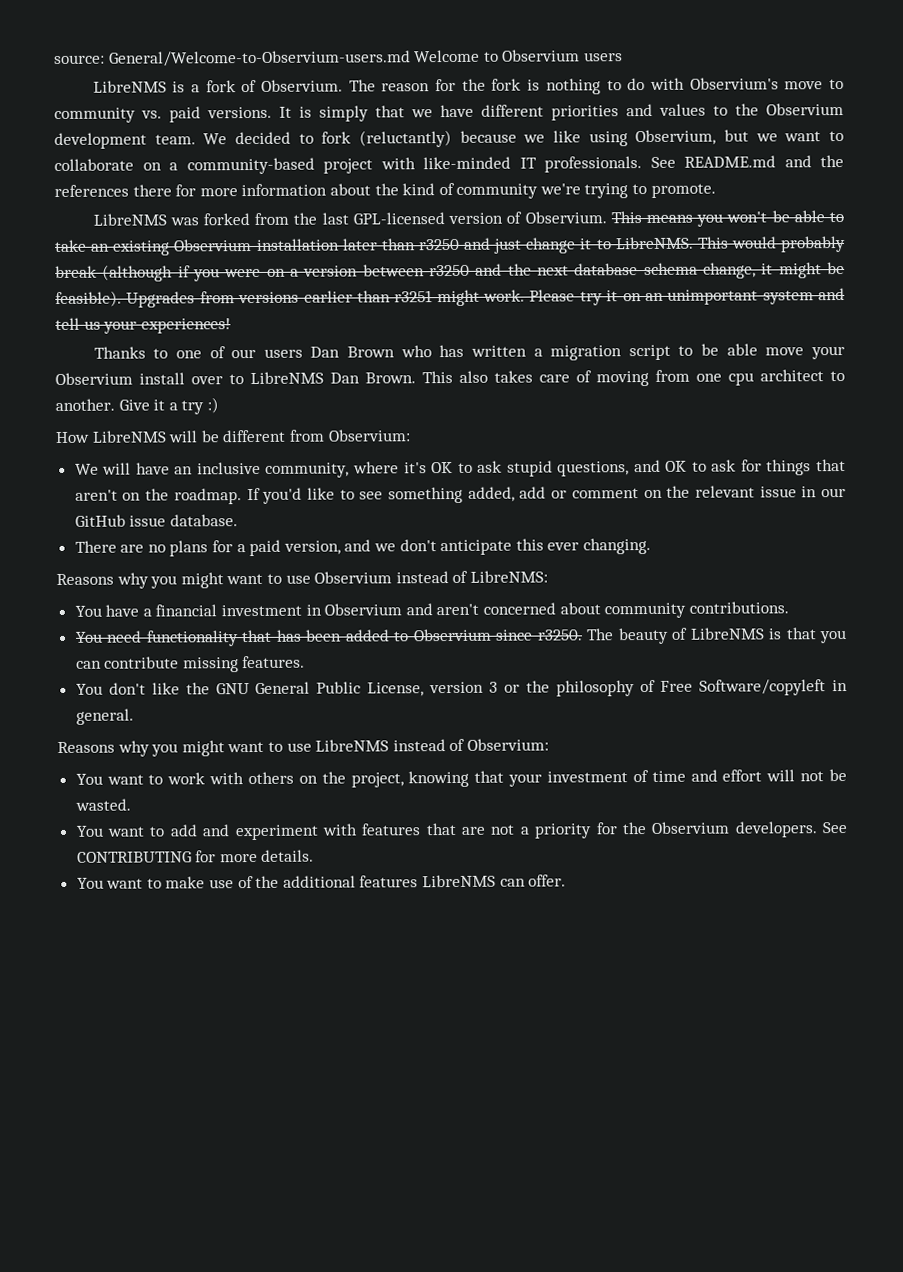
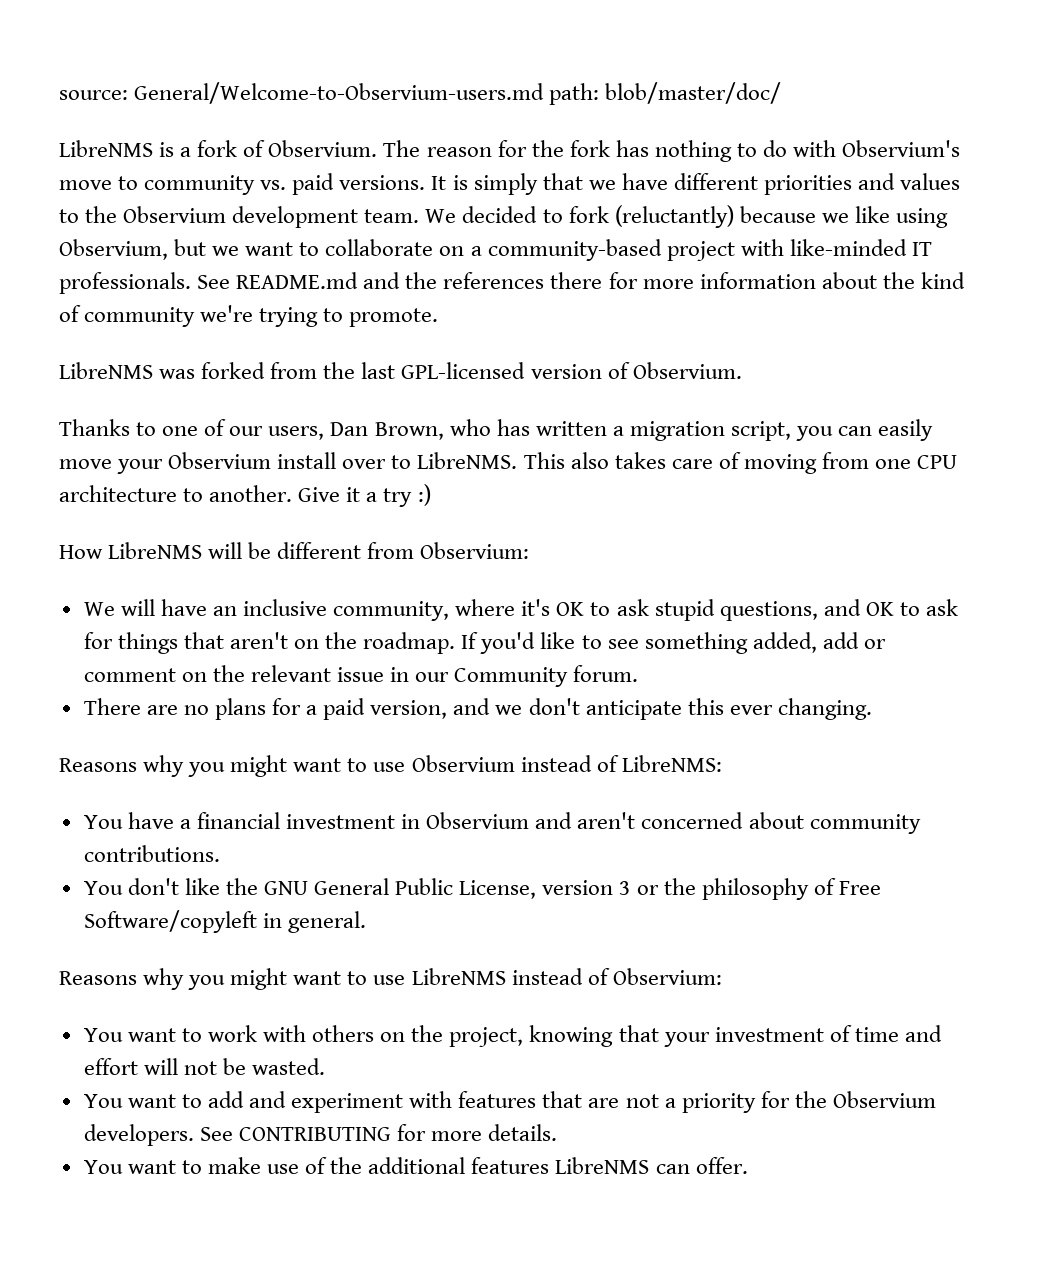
- source: General/Welcome-to-Observium-users.md Welcome to Observium users
+ source: General/Welcome-to-Observium-users.md path: blob/master/doc/
- The reason for the fork is nothing to do with Observium's move to community vs. paid versions.
+ The reason for the fork has nothing to do with Observium's move to community vs. paid versions.
- This means you won't be able to take an existing Observium installation later than r3250 and just change it to LibreNMS. This would probably break (although if you were on a version between r3250 and the next database schema change, it might be feasible). Upgrades from versions earlier than r3251 might work. Please try it on an unimportant system and tell us your experiences!
- Thanks to one of our users Dan Brown who has written a migration script to be able move your Observium install over to LibreNMS Dan Brown.
+ Thanks to one of our users, Dan Brown, who has written a migration script, you can easily move your Observium install over to LibreNMS.
- This also takes care of moving from one cpu architect to another.
+ This also takes care of moving from one CPU architecture to another.
- If you'd like to see something added, add or comment on the relevant issue in our GitHub issue database.
+ If you'd like to see something added, add or comment on the relevant issue in our Community forum.
- You need functionality that has been added to Observium since r3250. The beauty of LibreNMS is that you can contribute missing features.

